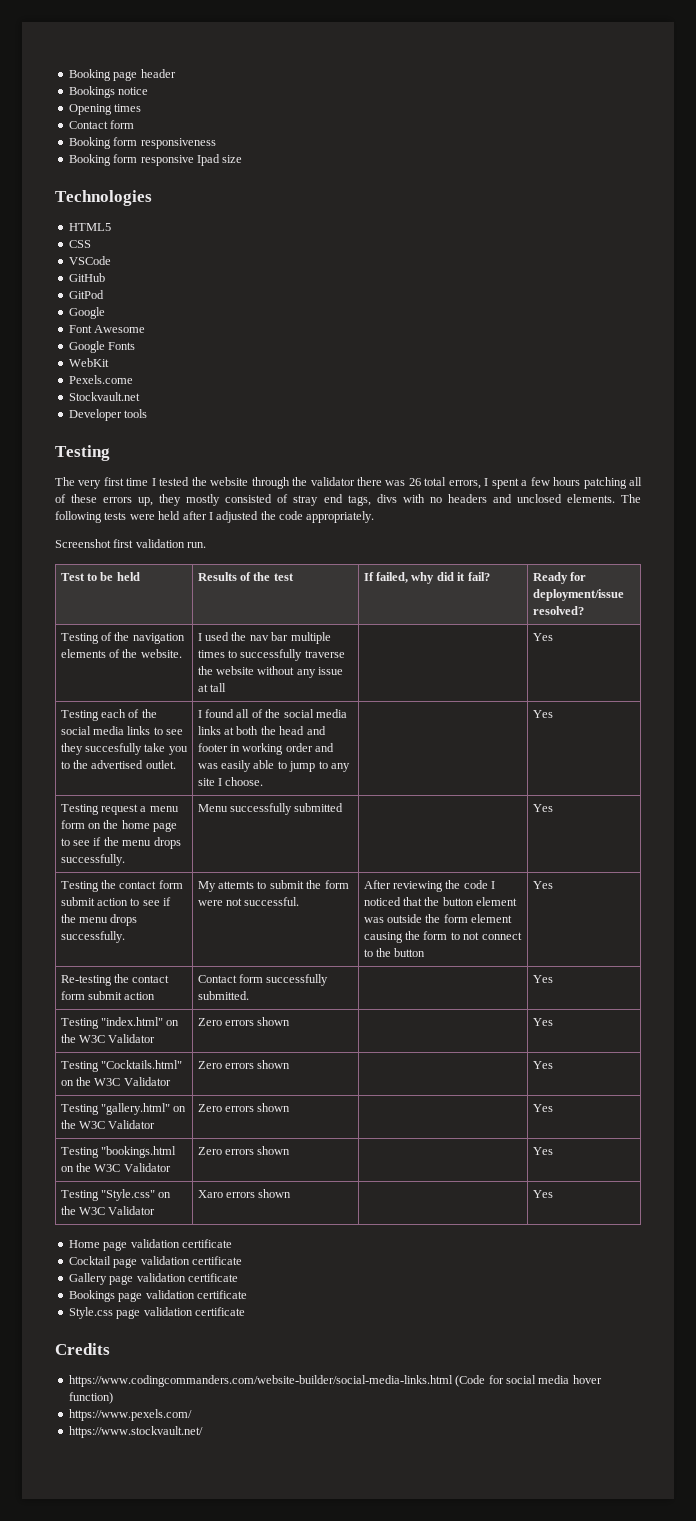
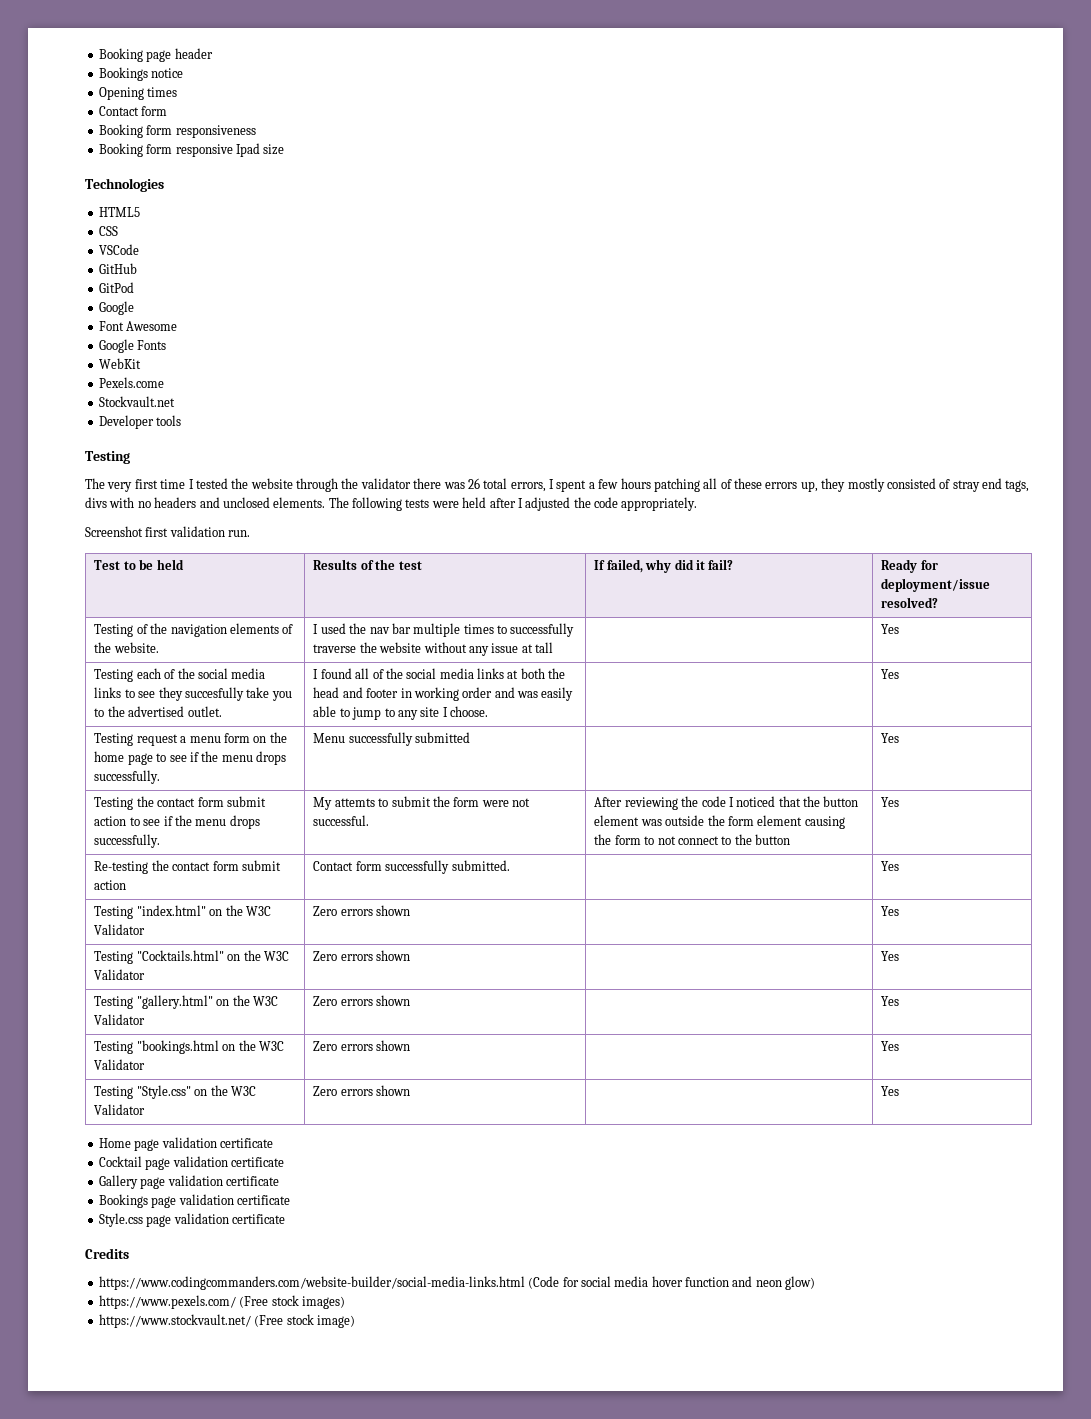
- Testing "Style.css" on the W3C Validator | Xaro errors shown | | Yes
+ Testing "Style.css" on the W3C Validator | Zero errors shown | | Yes
- https://www.codingcommanders.com/website-builder/social-media-links.html (Code for social media hover function)
- https://www.pexels.com/
- https://www.stockvault.net/
+ https://www.codingcommanders.com/website-builder/social-media-links.html (Code for social media hover function and neon glow)
+ https://www.pexels.com/ (Free stock images)
+ https://www.stockvault.net/ (Free stock image)

